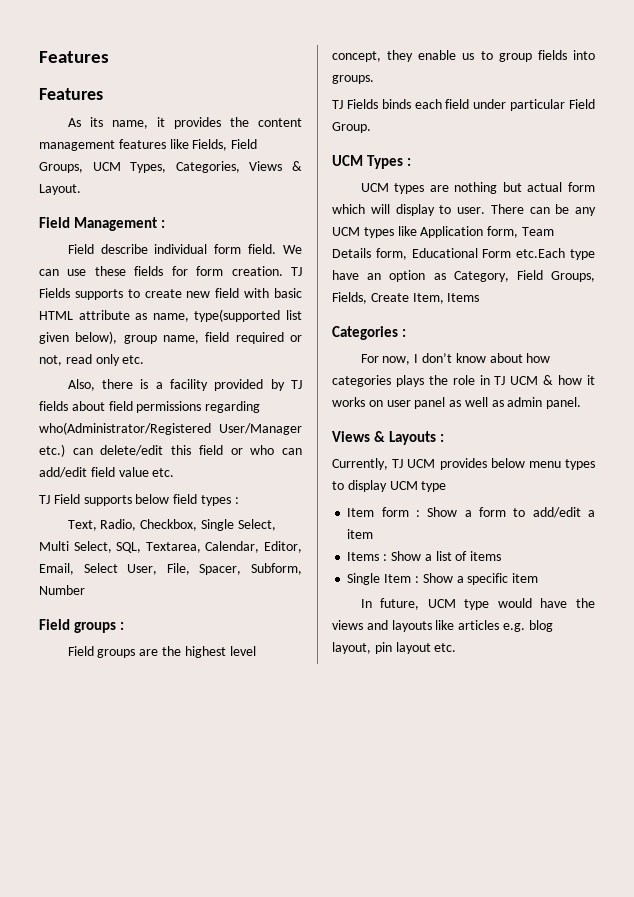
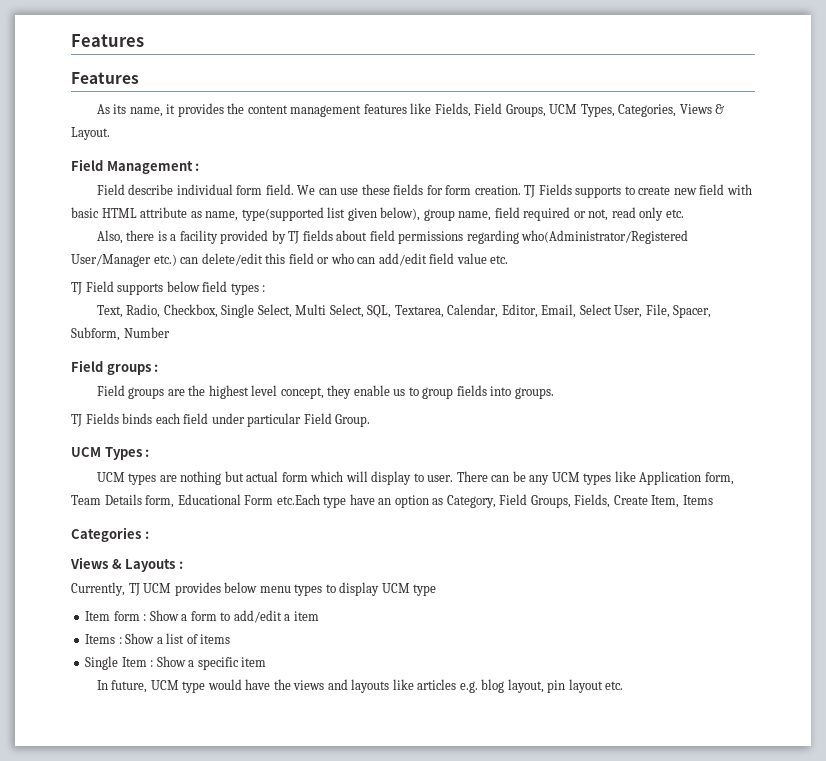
- For now, I don’t know about how categories plays the role in TJ UCM & how it works on user panel as well as admin panel.

